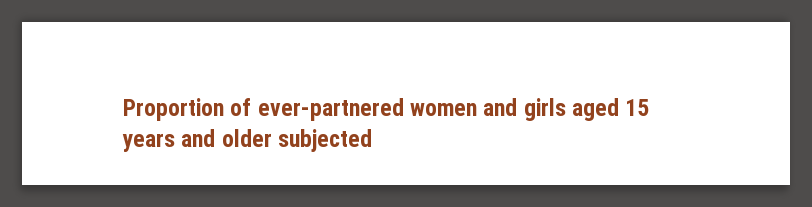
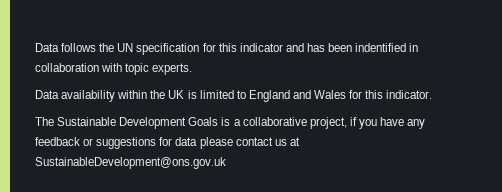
- Proportion of ever-partnered women and girls aged 15 years and older subjected
+ Data follows the UN specification for this indicator and has been indentified in collaboration with topic experts.
+ Data availability within the UK is limited to England and Wales for this indicator.
+ The Sustainable Development Goals is a collaborative project, if you have any feedback or suggestions for data please contact us at SustainableDevelopment@ons.gov.uk

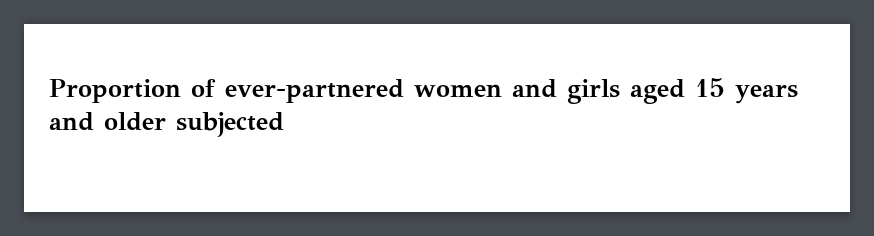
- Data follows the UN specification for this indicator and has been indentified in collaboration with topic experts.
- Data availability within the UK is limited to England and Wales for this indicator.
- The Sustainable Development Goals is a collaborative project, if you have any feedback or suggestions for data please contact us at SustainableDevelopment@ons.gov.uk
+ Proportion of ever-partnered women and girls aged 15 years and older subjected

